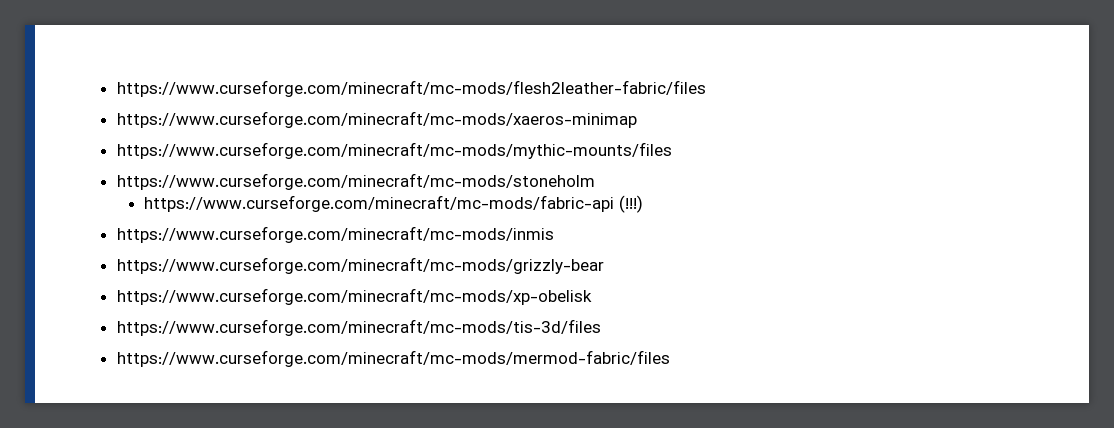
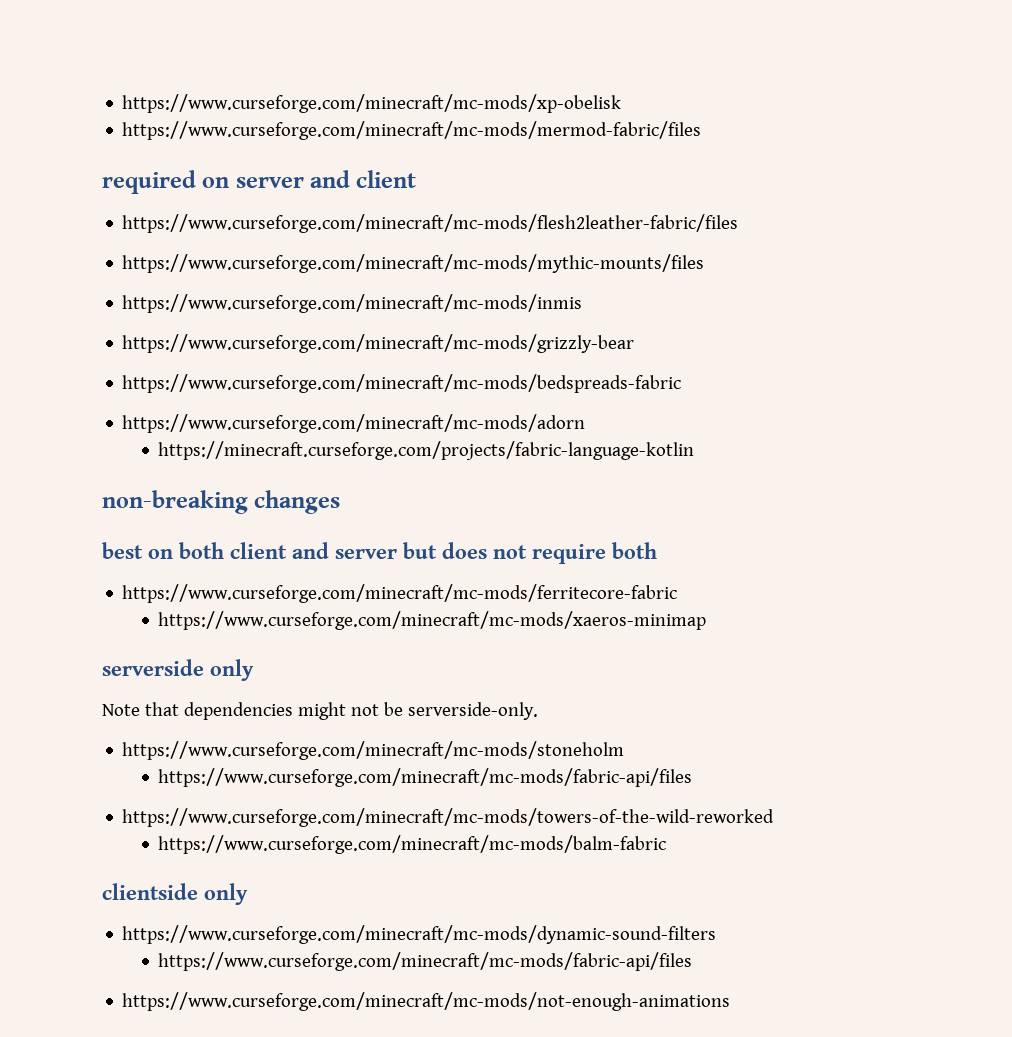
+ https://www.curseforge.com/minecraft/mc-mods/xp-obelisk
+ https://www.curseforge.com/minecraft/mc-mods/mermod-fabric/files
+ required on server and client
- https://www.curseforge.com/minecraft/mc-mods/xaeros-minimap
- https://www.curseforge.com/minecraft/mc-mods/stoneholm
- https://www.curseforge.com/minecraft/mc-mods/fabric-api (!!!)
- https://www.curseforge.com/minecraft/mc-mods/xp-obelisk
- https://www.curseforge.com/minecraft/mc-mods/tis-3d/files
- https://www.curseforge.com/minecraft/mc-mods/mermod-fabric/files
+ https://www.curseforge.com/minecraft/mc-mods/bedspreads-fabric
+ https://www.curseforge.com/minecraft/mc-mods/adorn
+ https://minecraft.curseforge.com/projects/fabric-language-kotlin
+ non-breaking changes
+ best on both client and server but does not require both
+ https://www.curseforge.com/minecraft/mc-mods/ferritecore-fabric
+ https://www.curseforge.com/minecraft/mc-mods/xaeros-minimap
+ serverside only
+ Note that dependencies might not be serverside-only.
+ https://www.curseforge.com/minecraft/mc-mods/stoneholm
+ https://www.curseforge.com/minecraft/mc-mods/fabric-api/files
+ https://www.curseforge.com/minecraft/mc-mods/towers-of-the-wild-reworked
+ https://www.curseforge.com/minecraft/mc-mods/balm-fabric
+ clientside only
+ https://www.curseforge.com/minecraft/mc-mods/dynamic-sound-filters
+ https://www.curseforge.com/minecraft/mc-mods/fabric-api/files
+ https://www.curseforge.com/minecraft/mc-mods/not-enough-animations

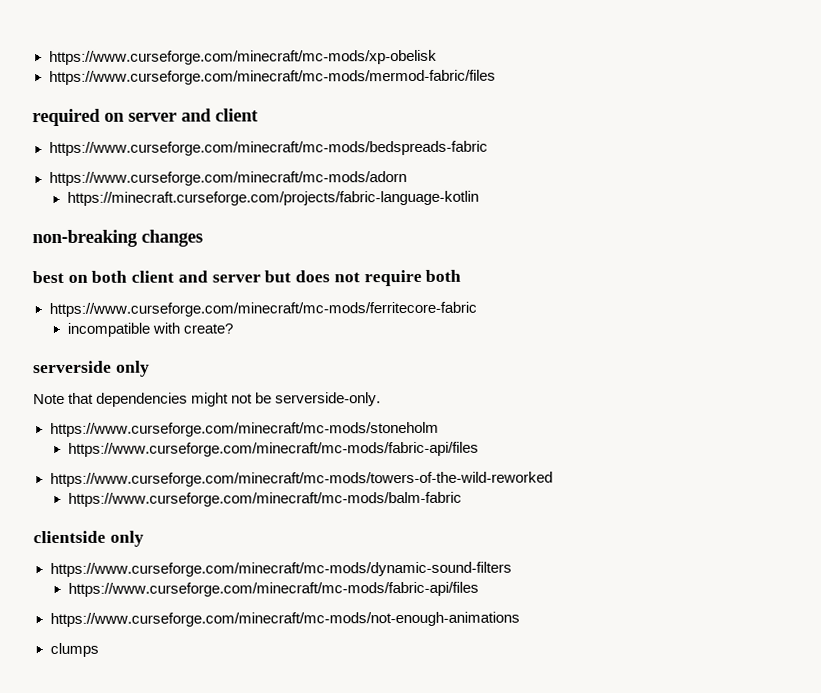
- https://www.curseforge.com/minecraft/mc-mods/flesh2leather-fabric/files
- https://www.curseforge.com/minecraft/mc-mods/mythic-mounts/files
- https://www.curseforge.com/minecraft/mc-mods/inmis
- https://www.curseforge.com/minecraft/mc-mods/grizzly-bear
- https://www.curseforge.com/minecraft/mc-mods/xaeros-minimap
+ incompatible with create?
+ clumps

